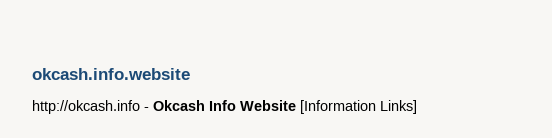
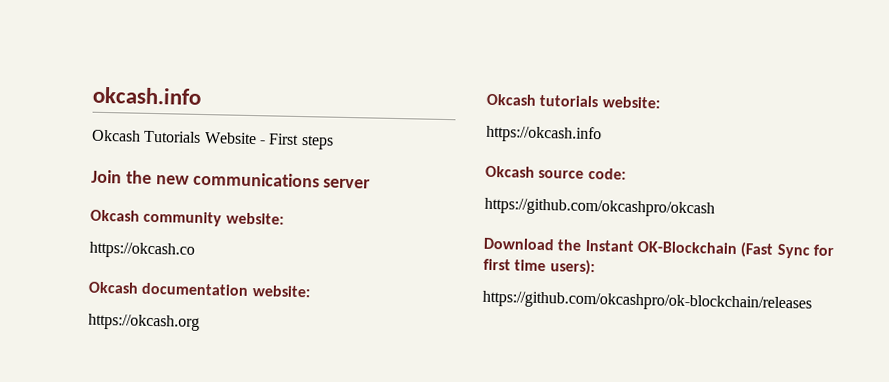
- okcash.info.website
- http://okcash.info - Okcash Info Website [Information Links]
+ okcash.info
+ Okcash Tutorials Website - First steps
+ Join the new communications server
+ Okcash community website:
+ https://okcash.co
+ Okcash documentation website:
+ https://okcash.org
+ Okcash tutorials website:
+ https://okcash.info
+ Okcash source code:
+ https://github.com/okcashpro/okcash
+ Download the Instant OK-Blockchain (Fast Sync for first time users):
+ https://github.com/okcashpro/ok-blockchain/releases

